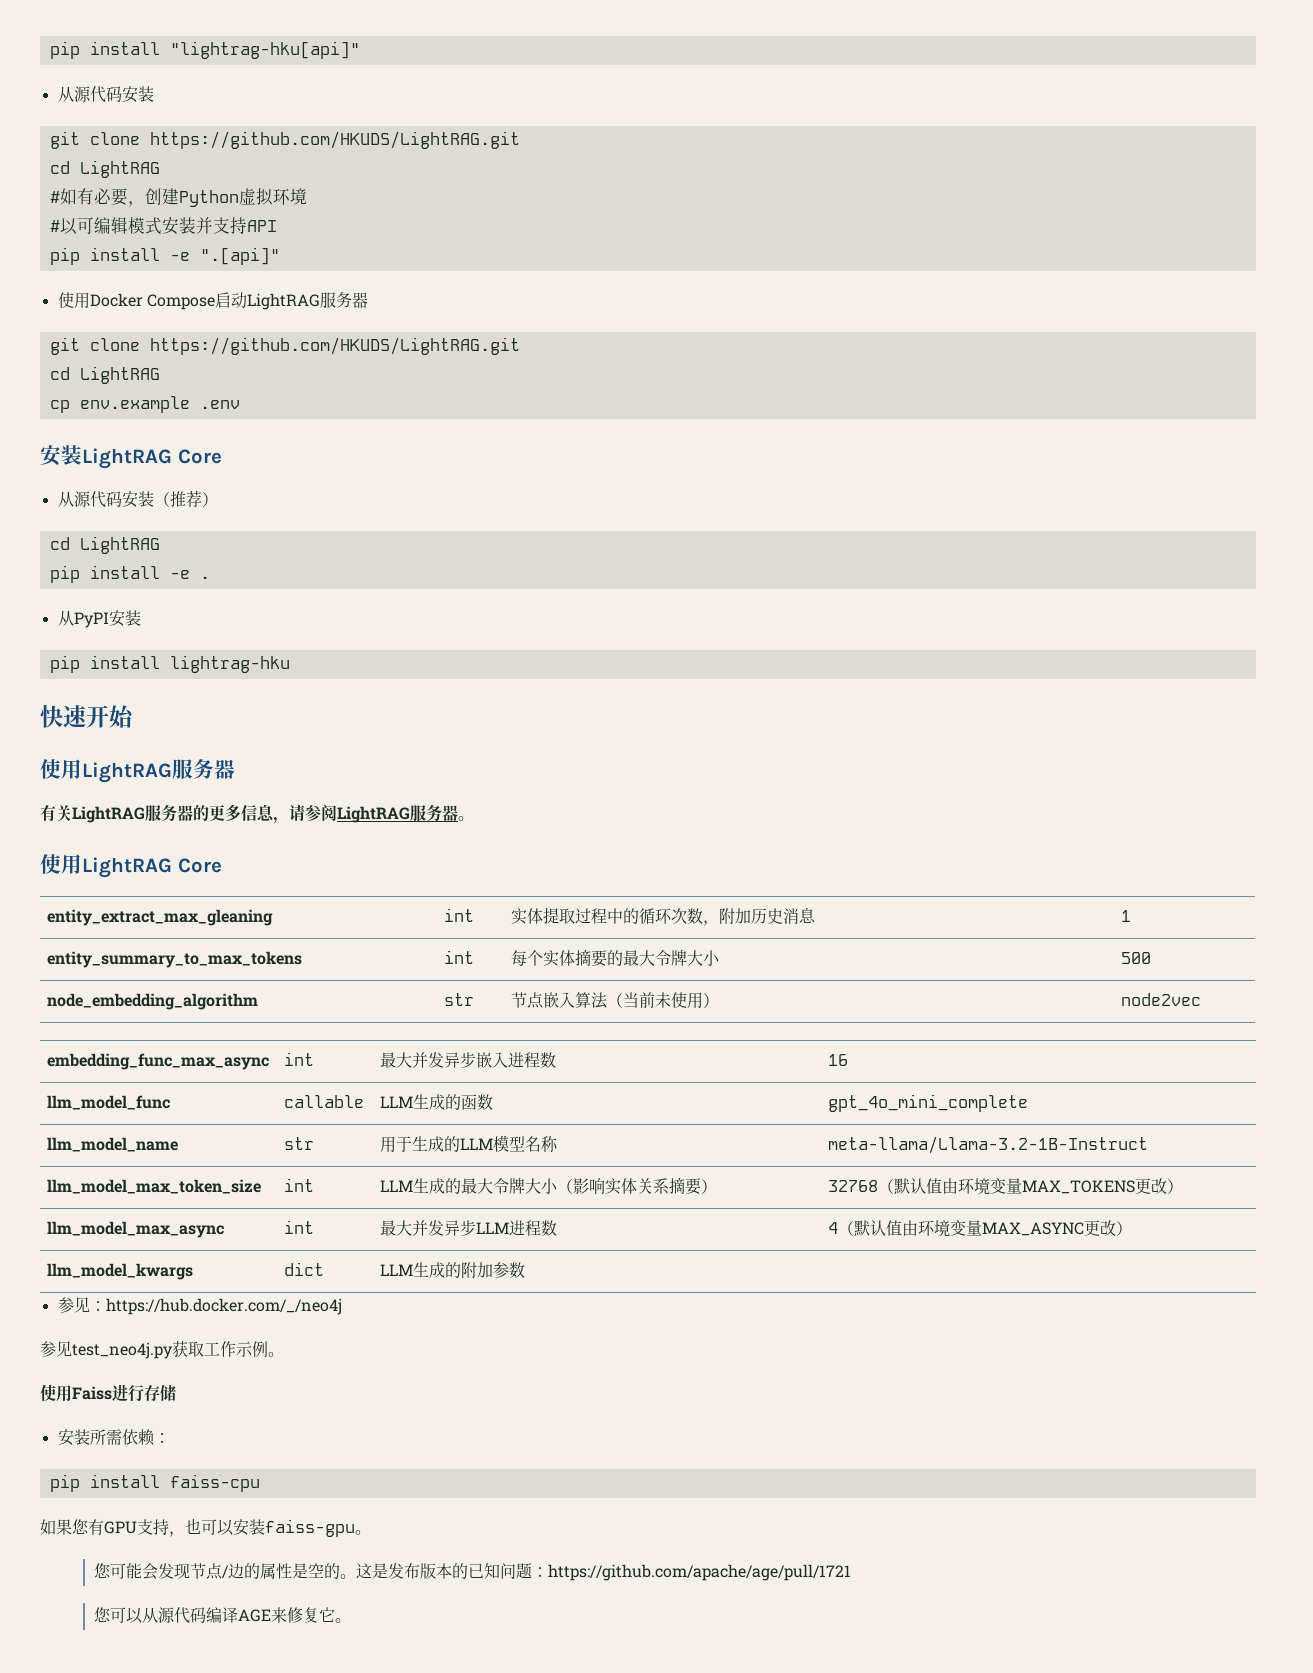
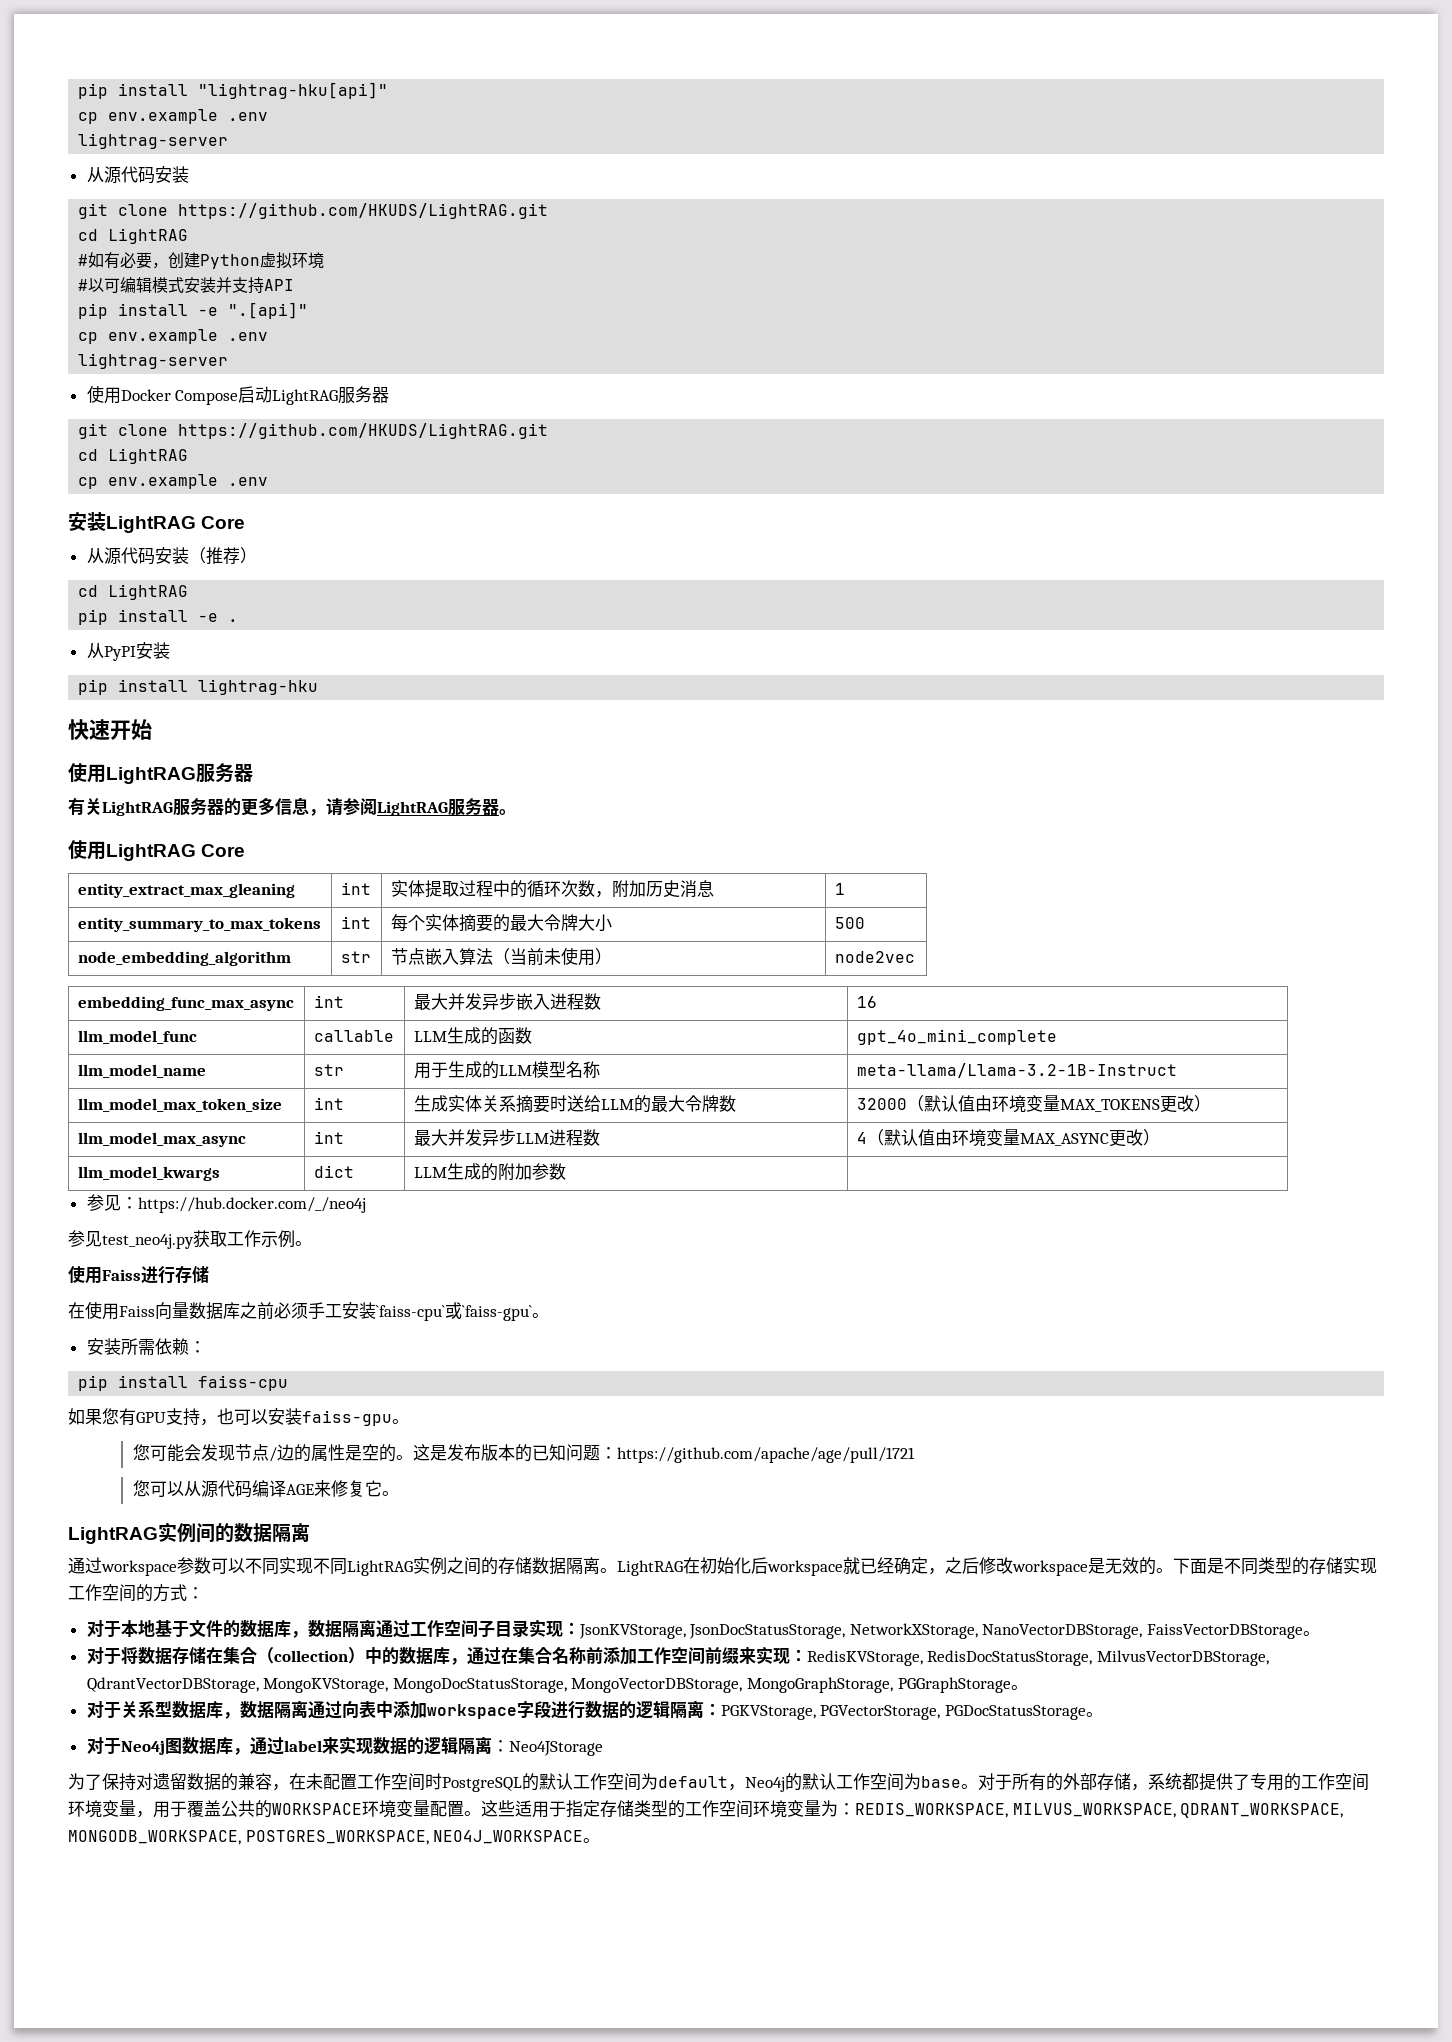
  pip install "lightrag-hku[api]"
+ cp env.example .env
+ lightrag-server
  pip install -e ".[api]"
+ cp env.example .env
+ lightrag-server
- llm_model_max_token_size | int | LLM生成的最大令牌大小（影响实体关系摘要） | 32768（默认值由环境变量MAX_TOKENS更改）
+ llm_model_max_token_size | int | 生成实体关系摘要时送给LLM的最大令牌数 | 32000（默认值由环境变量MAX_TOKENS更改）
+ 在使用Faiss向量数据库之前必须手工安装`faiss-cpu`或`faiss-gpu`。
+ LightRAG实例间的数据隔离
+ 通过workspace参数可以不同实现不同LightRAG实例之间的存储数据隔离。LightRAG在初始化后workspace就已经确定，之后修改workspace是无效的。下面是不同类型的存储实现工作空间的方式：
+ 对于本地基于文件的数据库，数据隔离通过工作空间子目录实现：JsonKVStorage, JsonDocStatusStorage, NetworkXStorage, NanoVectorDBStorage, FaissVectorDBStorage。
+ 对于将数据存储在集合（collection）中的数据库，通过在集合名称前添加工作空间前缀来实现：RedisKVStorage, RedisDocStatusStorage, MilvusVectorDBStorage, QdrantVectorDBStorage, MongoKVStorage, MongoDocStatusStorage, MongoVectorDBStorage, MongoGraphStorage, PGGraphStorage。
+ 对于关系型数据库，数据隔离通过向表中添加workspace字段进行数据的逻辑隔离：PGKVStorage, PGVectorStorage, PGDocStatusStorage。
+ 对于Neo4j图数据库，通过label来实现数据的逻辑隔离：Neo4JStorage
+ 为了保持对遗留数据的兼容，在未配置工作空间时PostgreSQL的默认工作空间为default，Neo4j的默认工作空间为base。对于所有的外部存储，系统都提供了专用的工作空间环境变量，用于覆盖公共的WORKSPACE环境变量配置。这些适用于指定存储类型的工作空间环境变量为：REDIS_WORKSPACE, MILVUS_WORKSPACE, QDRANT_WORKSPACE, MONGODB_WORKSPACE, POSTGRES_WORKSPACE, NEO4J_WORKSPACE。

